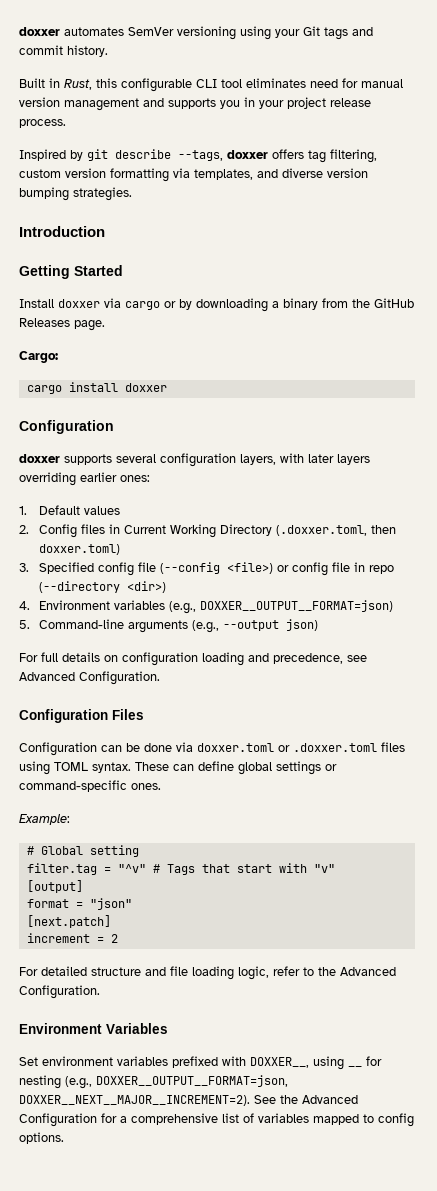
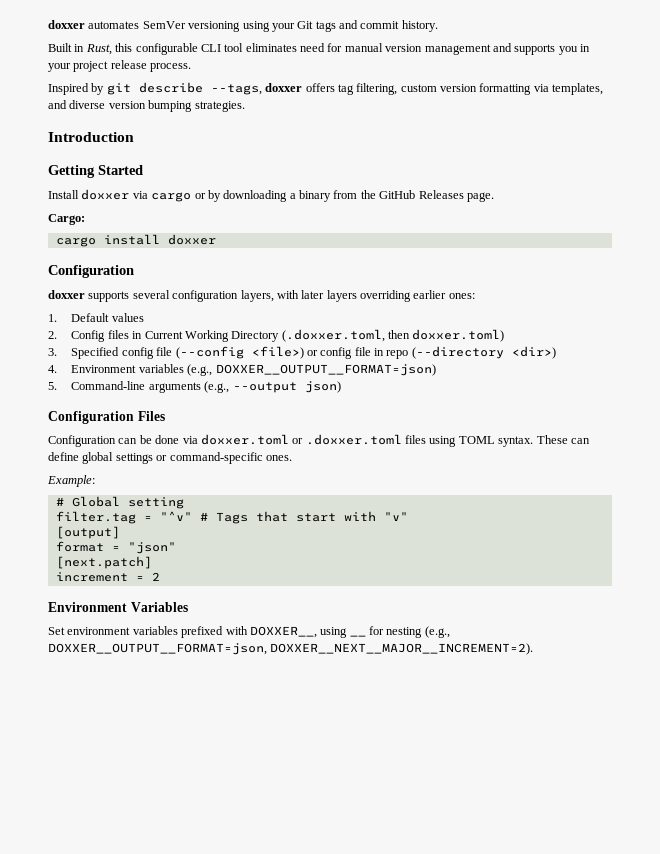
- For full details on configuration loading and precedence, see Advanced Configuration.
- For detailed structure and file loading logic, refer to the Advanced Configuration.
- See the Advanced Configuration for a comprehensive list of variables mapped to config options.

